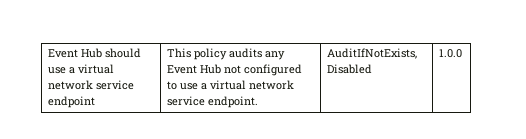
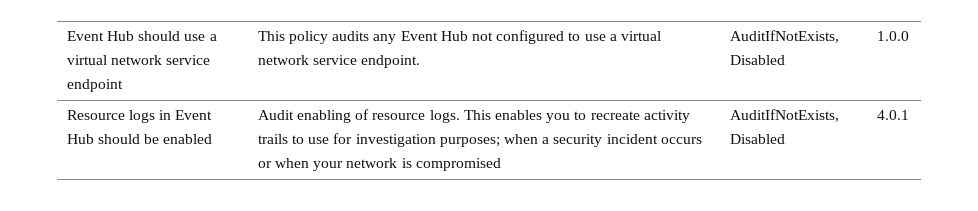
+ Resource logs in Event Hub should be enabled | Audit enabling of resource logs. This enables you to recreate activity trails to use for investigation purposes; when a security incident occurs or when your network is compromised | AuditIfNotExists, Disabled | 4.0.1

